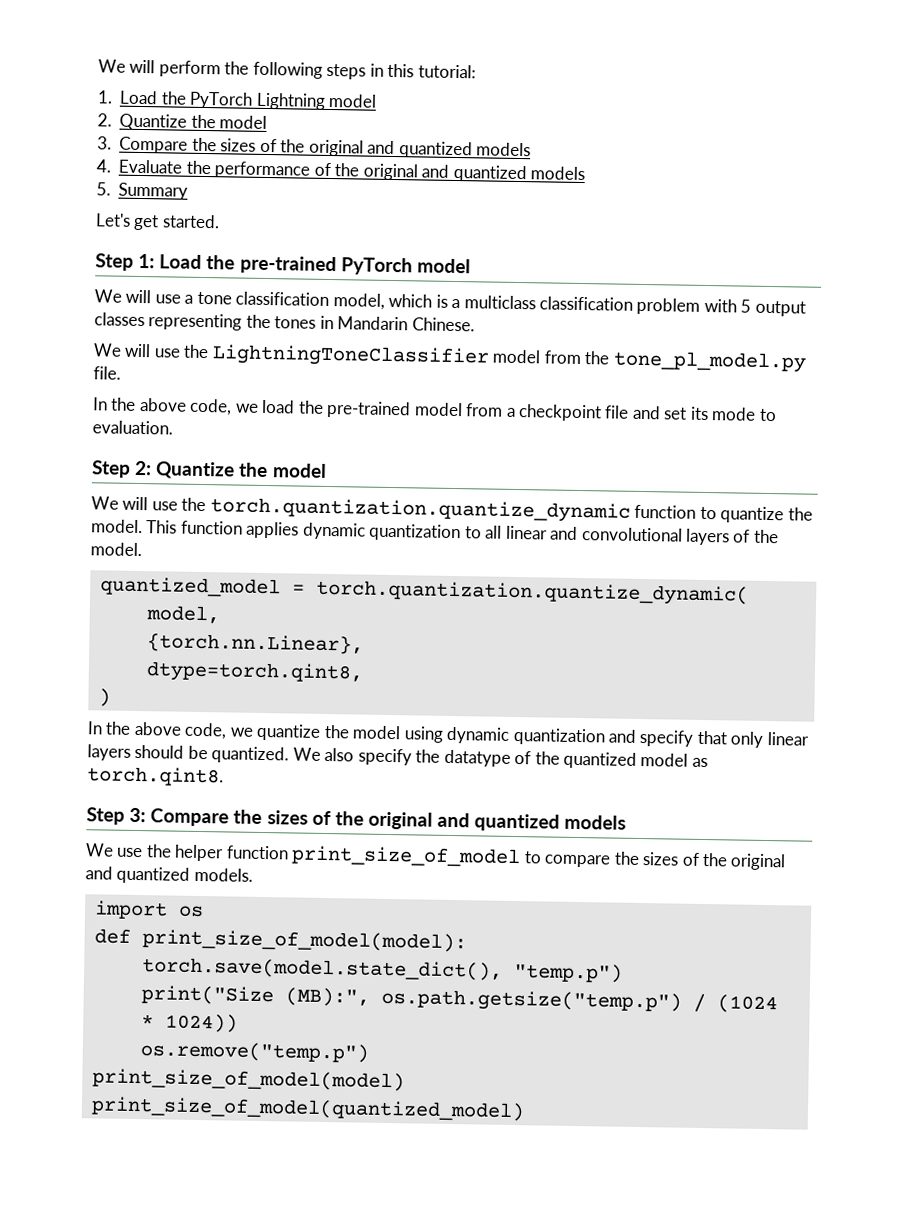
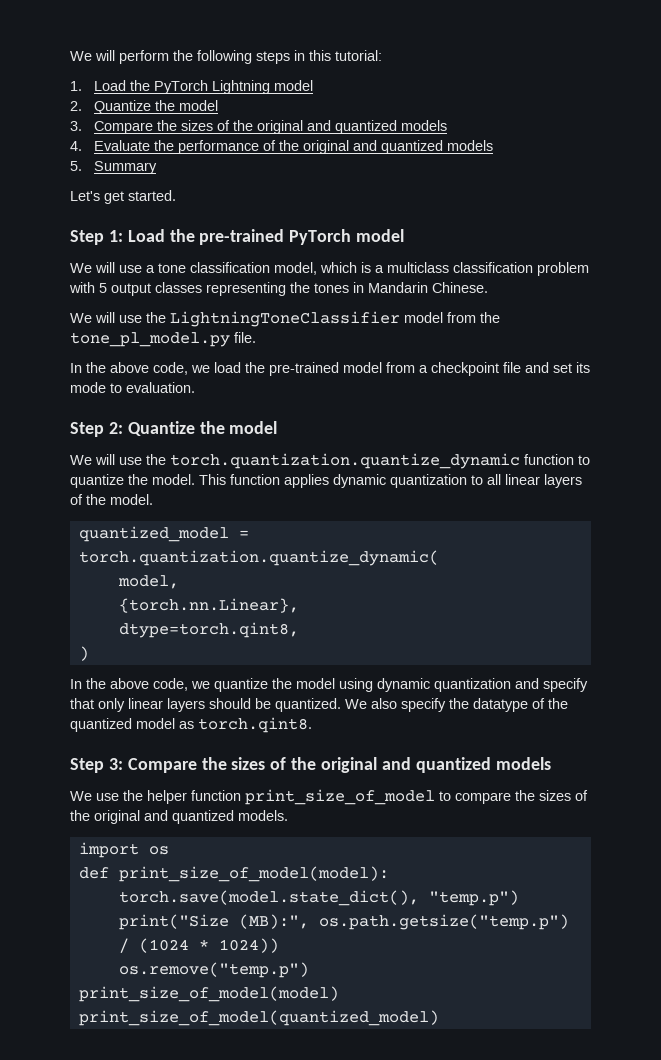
- This function applies dynamic quantization to all linear and convolutional layers of the model.
+ This function applies dynamic quantization to all linear layers of the model.

